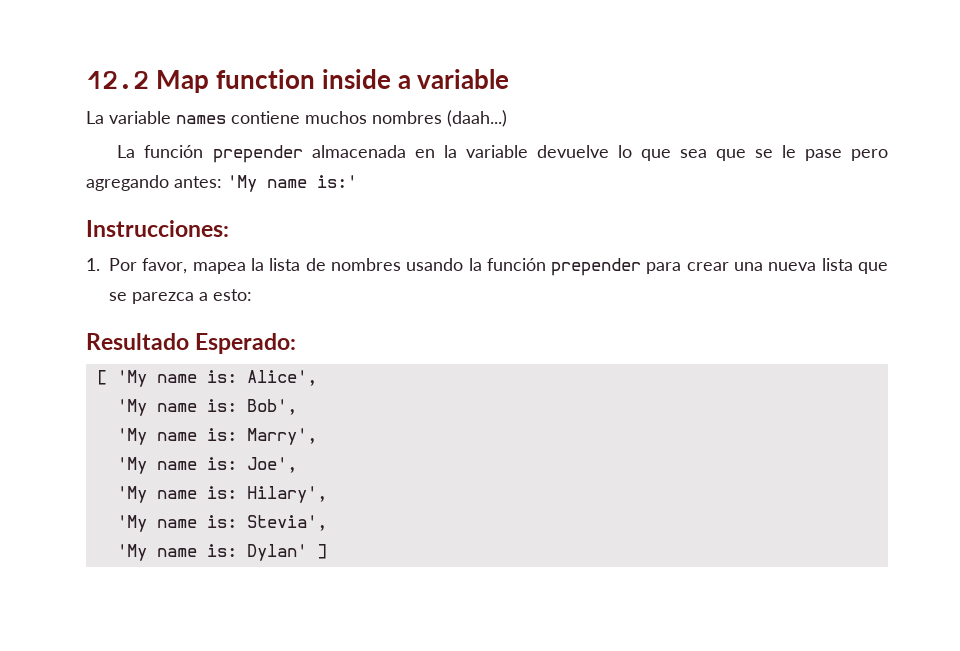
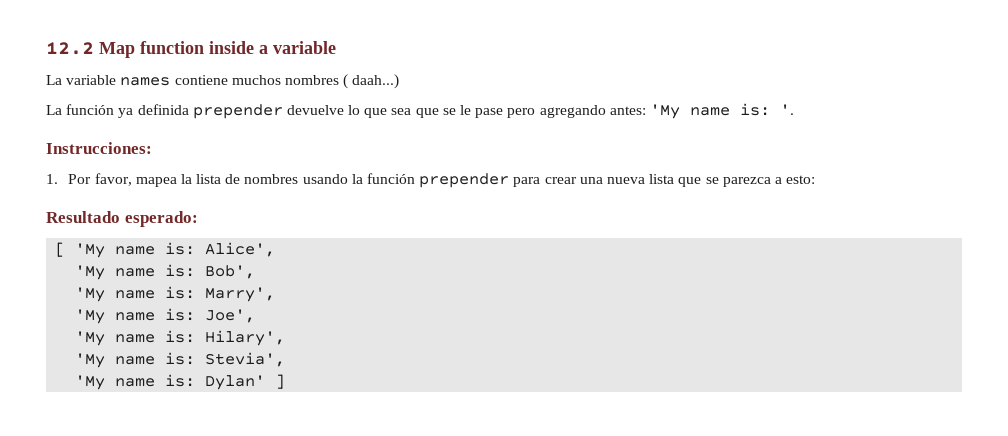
- La variable names contiene muchos nombres (daah...)
+ La variable names contiene muchos nombres ( daah...)
- La función prepender almacenada en la variable devuelve lo que sea que se le pase pero agregando antes: 'My name is:'
+ La función ya definida prepender devuelve lo que sea que se le pase pero agregando antes: 'My name is: '.
- Resultado Esperado:
+ Resultado esperado:

